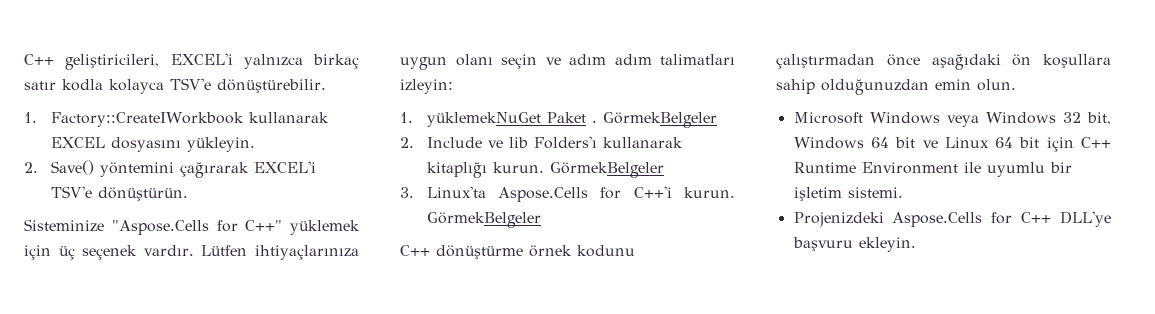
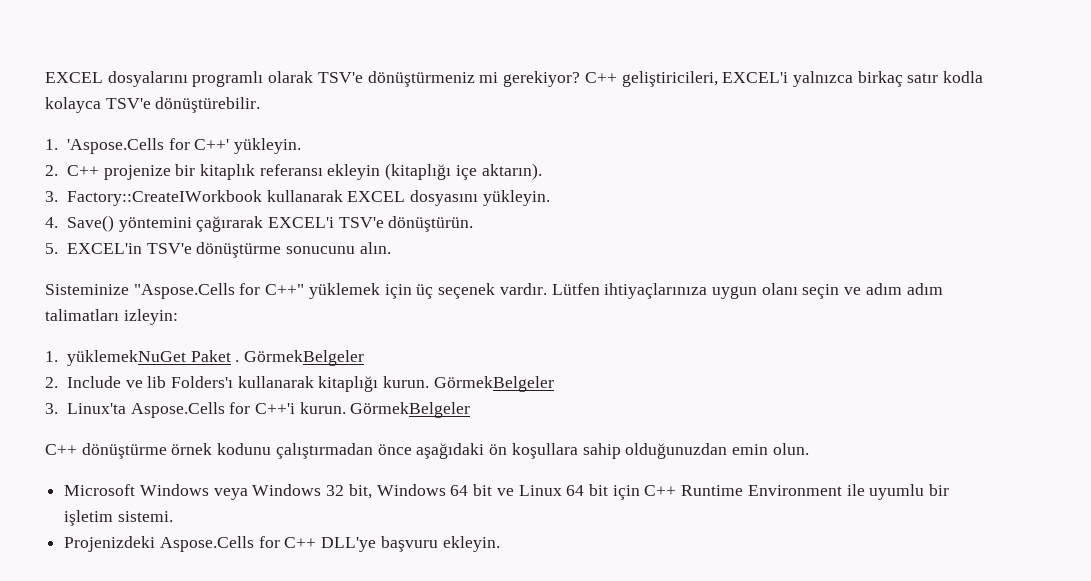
+ EXCEL dosyalarını programlı olarak TSV'e dönüştürmeniz mi gerekiyor?
- 1. Factory::CreateIWorkbook kullanarak EXCEL dosyasını yükleyin.
+ 1. 'Aspose.Cells for C++' yükleyin.
+ 2. C++ projenize bir kitaplık referansı ekleyin (kitaplığı içe aktarın).
+ 3. Factory::CreateIWorkbook kullanarak EXCEL dosyasını yükleyin.
- 2. Save() yöntemini çağırarak EXCEL'i TSV'e dönüştürün.
+ 4. Save() yöntemini çağırarak EXCEL'i TSV'e dönüştürün.
+ 5. EXCEL'in TSV'e dönüştürme sonucunu alın.

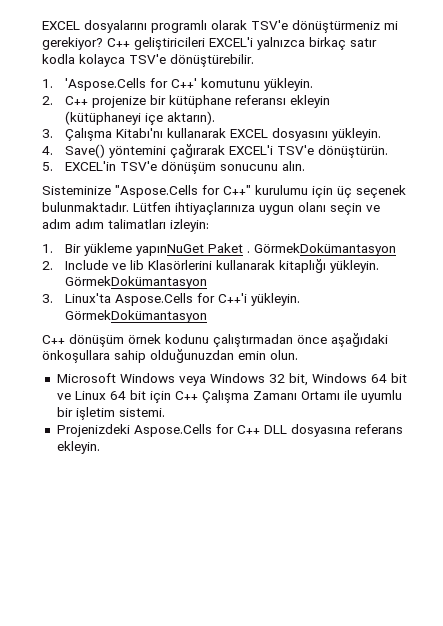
- C++ geliştiricileri, EXCEL'i yalnızca birkaç satır kodla kolayca TSV'e dönüştürebilir.
+ C++ geliştiricileri EXCEL'i yalnızca birkaç satır kodla kolayca TSV'e dönüştürebilir.
- 1. 'Aspose.Cells for C++' yükleyin.
+ 1. 'Aspose.Cells for C++' komutunu yükleyin.
- 2. C++ projenize bir kitaplık referansı ekleyin (kitaplığı içe aktarın).
+ 2. C++ projenize bir kütüphane referansı ekleyin (kütüphaneyi içe aktarın).
- 3. Factory::CreateIWorkbook kullanarak EXCEL dosyasını yükleyin.
+ 3. Çalışma Kitabı'nı kullanarak EXCEL dosyasını yükleyin.
- 5. EXCEL'in TSV'e dönüştürme sonucunu alın.
+ 5. EXCEL'in TSV'e dönüşüm sonucunu alın.
- Sisteminize "Aspose.Cells for C++" yüklemek için üç seçenek vardır.
+ Sisteminize "Aspose.Cells for C++" kurulumu için üç seçenek bulunmaktadır.
- 1. yüklemekNuGet Paket . GörmekBelgeler
+ 1. Bir yükleme yapınNuGet Paket . GörmekDokümantasyon
- 2. Include ve lib Folders'ı kullanarak kitaplığı kurun. GörmekBelgeler
+ 2. Include ve lib Klasörlerini kullanarak kitaplığı yükleyin. GörmekDokümantasyon
- 3. Linux'ta Aspose.Cells for C++'i kurun. GörmekBelgeler
- C++ dönüştürme örnek kodunu çalıştırmadan önce aşağıdaki ön koşullara sahip olduğunuzdan emin olun.
+ 3. Linux'ta Aspose.Cells for C++'i yükleyin. GörmekDokümantasyon
+ C++ dönüşüm örnek kodunu çalıştırmadan önce aşağıdaki önkoşullara sahip olduğunuzdan emin olun.
- Microsoft Windows veya Windows 32 bit, Windows 64 bit ve Linux 64 bit için C++ Runtime Environment ile uyumlu bir işletim sistemi.
+ Microsoft Windows veya Windows 32 bit, Windows 64 bit ve Linux 64 bit için C++ Çalışma Zamanı Ortamı ile uyumlu bir işletim sistemi.
- Projenizdeki Aspose.Cells for C++ DLL'ye başvuru ekleyin.
+ Projenizdeki Aspose.Cells for C++ DLL dosyasına referans ekleyin.

